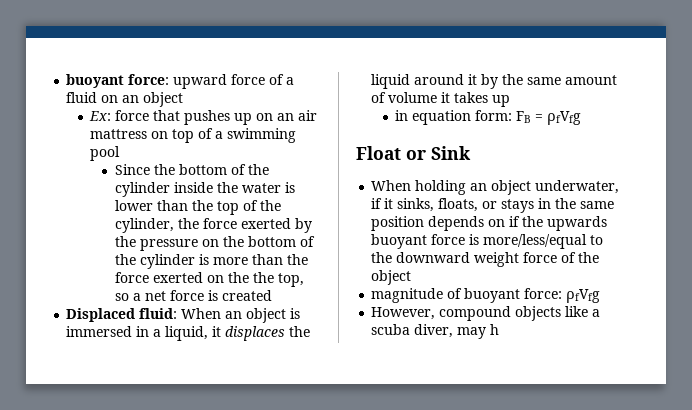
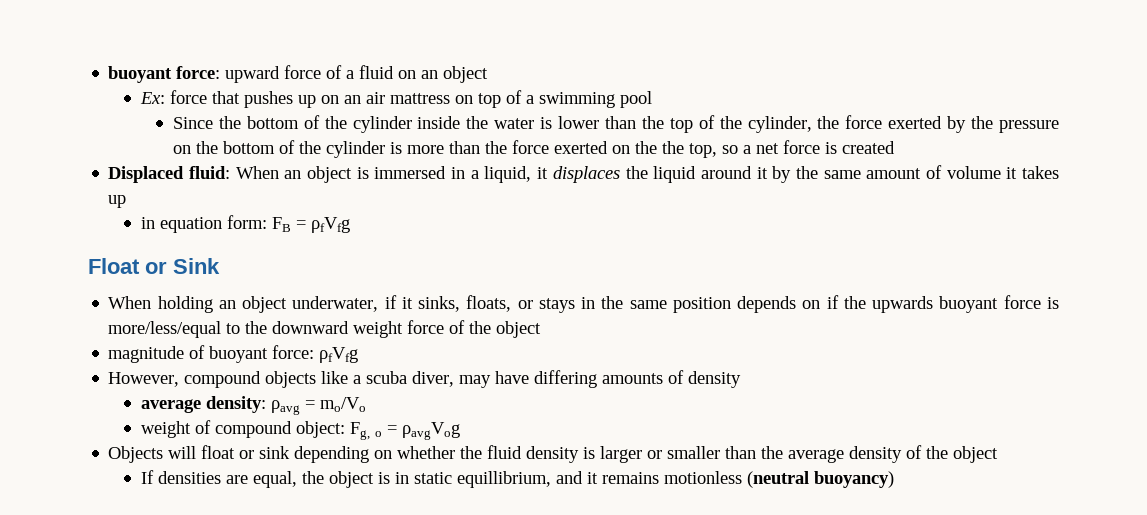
- However, compound objects like a scuba diver, may h
+ However, compound objects like a scuba diver, may have differing amounts of density
+ average density: ρavg = mo/Vo
+ weight of compound object: Fg, o = ρavgVog
+ Objects will float or sink depending on whether the fluid density is larger or smaller than the average density of the object
+ If densities are equal, the object is in static equillibrium, and it remains motionless (neutral buoyancy)

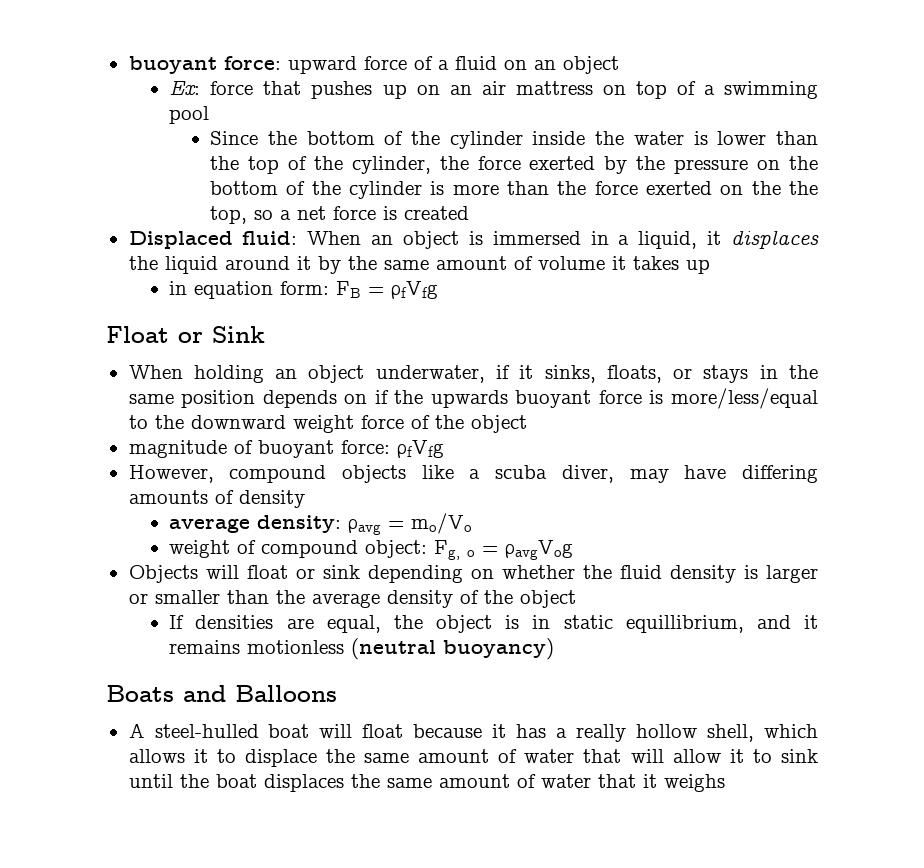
+ Boats and Balloons
+ A steel-hulled boat will float because it has a really hollow shell, which allows it to displace the same amount of water that will allow it to sink until the boat displaces the same amount of water that it weighs

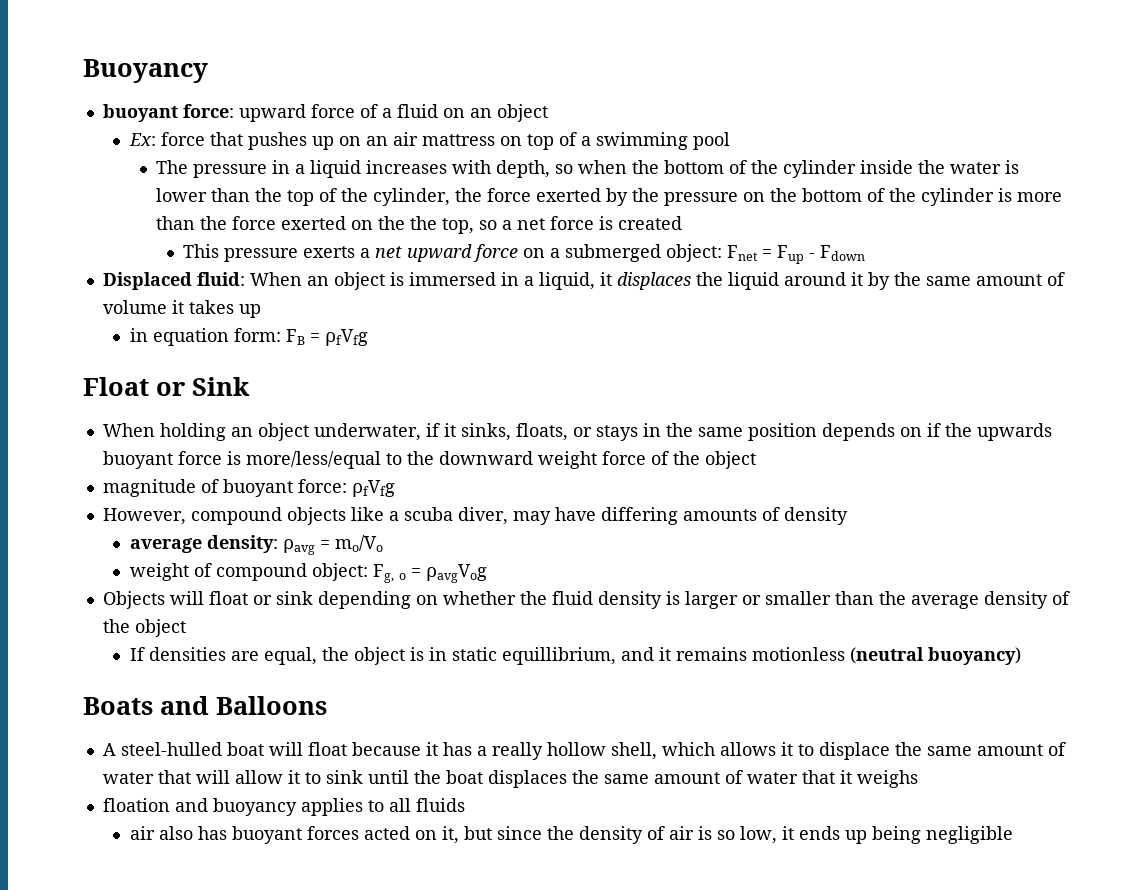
+ Buoyancy
- Since the bottom of the cylinder inside the water is lower than the top of the cylinder, the force exerted by the pressure on the bottom of the cylinder is more than the force exerted on the the top, so a net force is created
+ The pressure in a liquid increases with depth, so when the bottom of the cylinder inside the water is lower than the top of the cylinder, the force exerted by the pressure on the bottom of the cylinder is more than the force exerted on the the top, so a net force is created
+ This pressure exerts a net upward force on a submerged object: Fnet = Fup - Fdown
+ floation and buoyancy applies to all fluids
+ air also has buoyant forces acted on it, but since the density of air is so low, it ends up being negligible

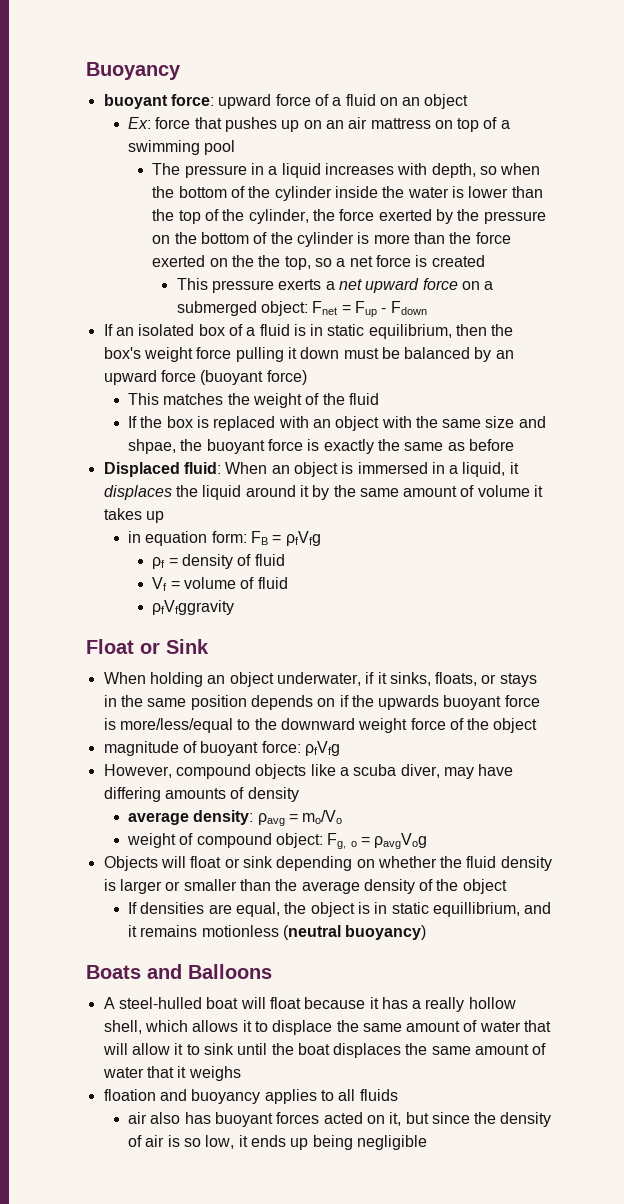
+ If an isolated box of a fluid is in static equilibrium, then the box's weight force pulling it down must be balanced by an upward force (buoyant force)
+ This matches the weight of the fluid
+ If the box is replaced with an object with the same size and shpae, the buoyant force is exactly the same as before
+ ρf = density of fluid
+ Vf = volume of fluid
+ ρfVfggravity

